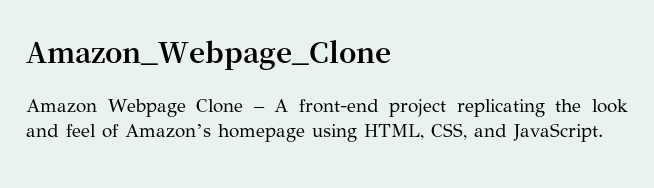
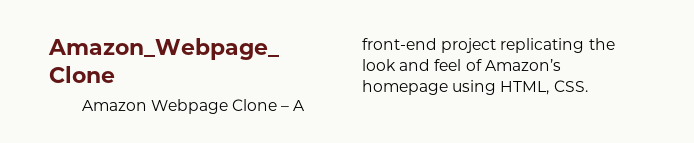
- Amazon Webpage Clone – A front-end project replicating the look and feel of Amazon’s homepage using HTML, CSS, and JavaScript.
+ Amazon Webpage Clone – A front-end project replicating the look and feel of Amazon’s homepage using HTML, CSS.

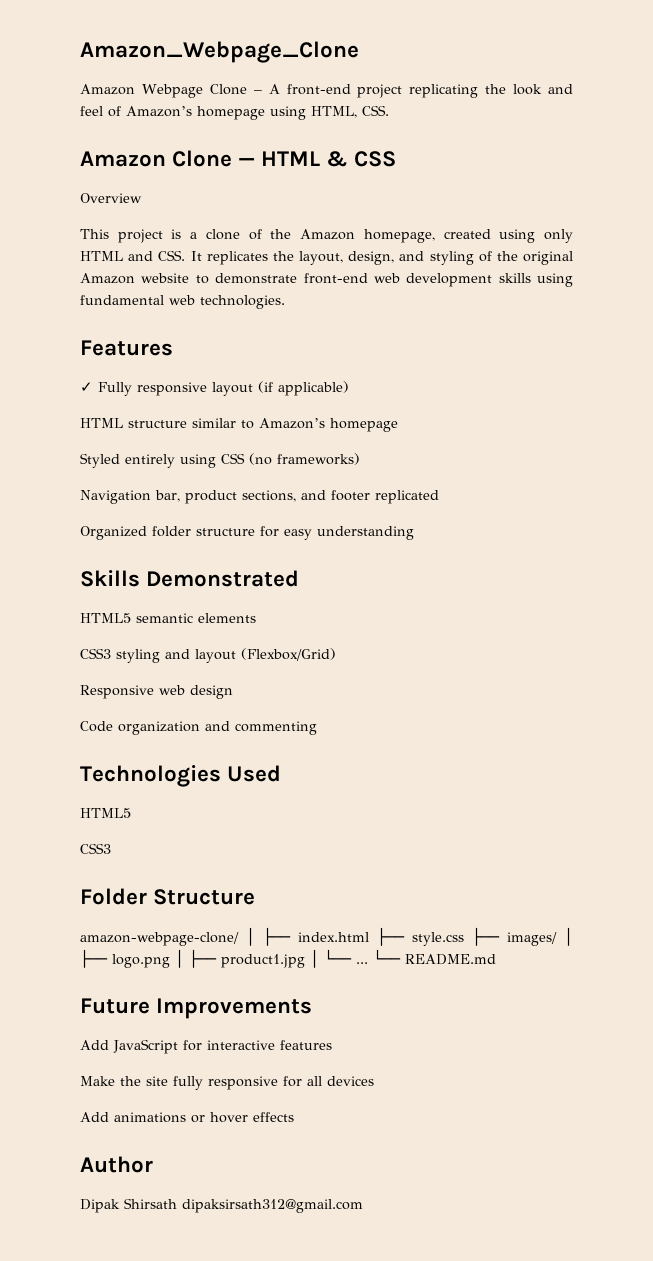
+ Amazon Clone — HTML & CSS
+ Overview
+ This project is a clone of the Amazon homepage, created using only HTML and CSS. It replicates the layout, design, and styling of the original Amazon website to demonstrate front-end web development skills using fundamental web technologies.
+ Features
+ ✓ Fully responsive layout (if applicable)
+ HTML structure similar to Amazon’s homepage
+ Styled entirely using CSS (no frameworks)
+ Navigation bar, product sections, and footer replicated
+ Organized folder structure for easy understanding
+ Skills Demonstrated
+ HTML5 semantic elements
+ CSS3 styling and layout (Flexbox/Grid)
+ Responsive web design
+ Code organization and commenting
+ Technologies Used
+ HTML5
+ CSS3
+ Folder Structure
+ amazon-webpage-clone/ │ ├── index.html ├── style.css ├── images/ │ ├── logo.png │ ├── product1.jpg │ └── ... └── README.md
+ Future Improvements
+ Add JavaScript for interactive features
+ Make the site fully responsive for all devices
+ Add animations or hover effects
+ Author
+ Dipak Shirsath dipaksirsath312@gmail.com

